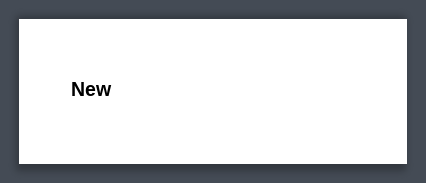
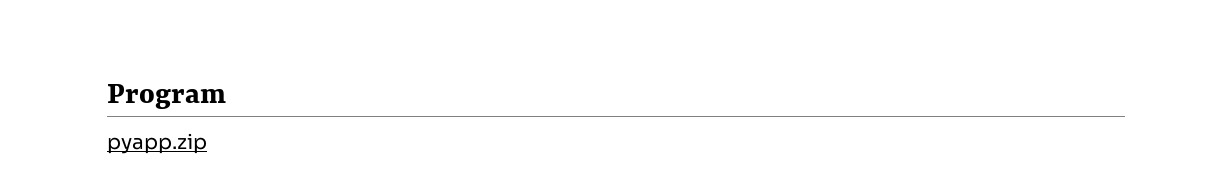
- New
+ Program
+ pyapp.zip

